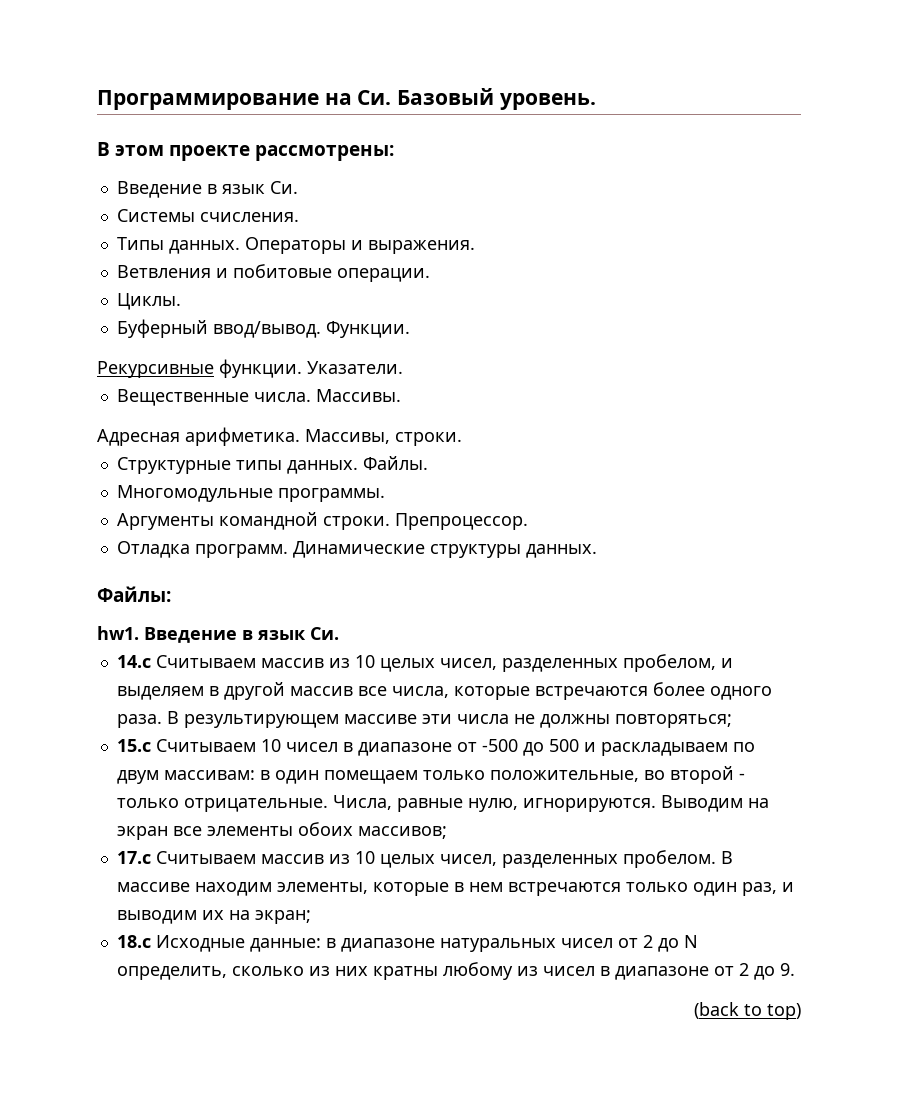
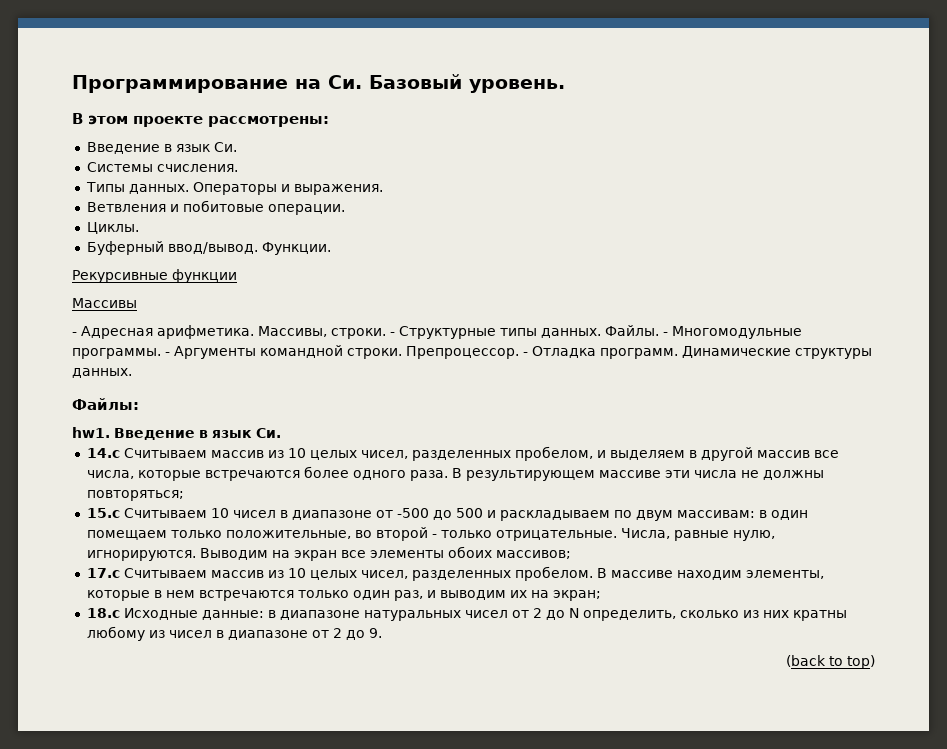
- Рекурсивные функции. Указатели.
- Вещественные числа. Массивы.
- Адресная арифметика.
+ Рекурсивные функции
+ Массивы
+ - Адресная арифметика.
- Массивы, строки.
- Структурные типы данных.
+ Массивы, строки. - Структурные типы данных.
- Файлы.
- Многомодульные программы.
- Аргументы командной строки.
+ Файлы. - Многомодульные программы. - Аргументы командной строки.
- Препроцессор.
- Отладка программ.
+ Препроцессор. - Отладка программ.

